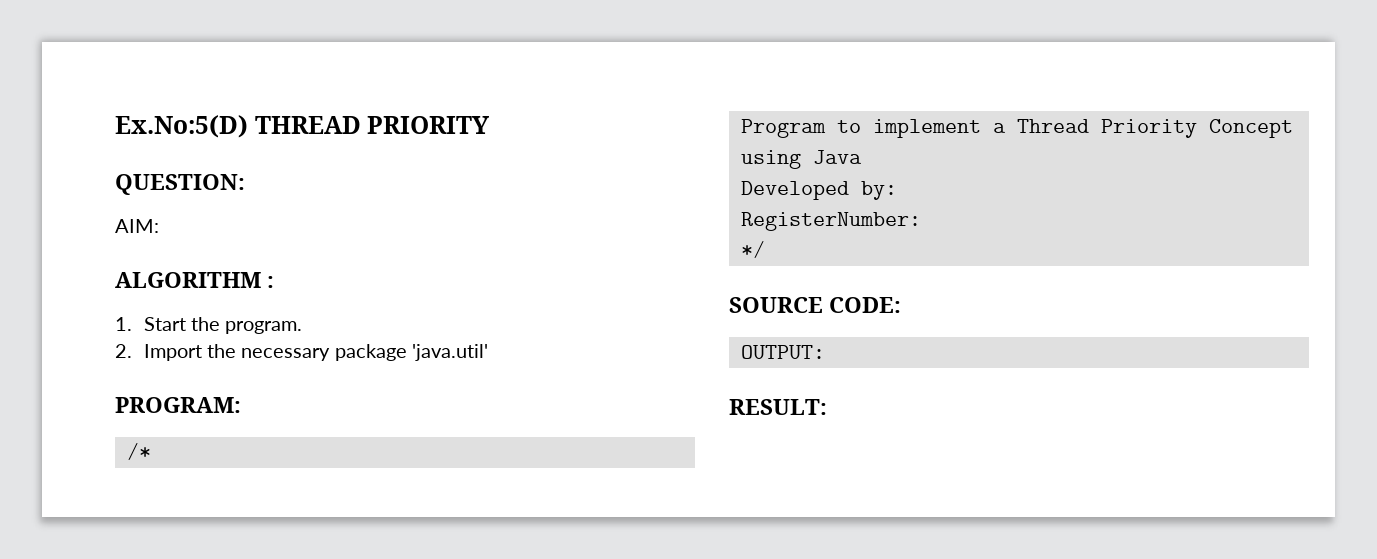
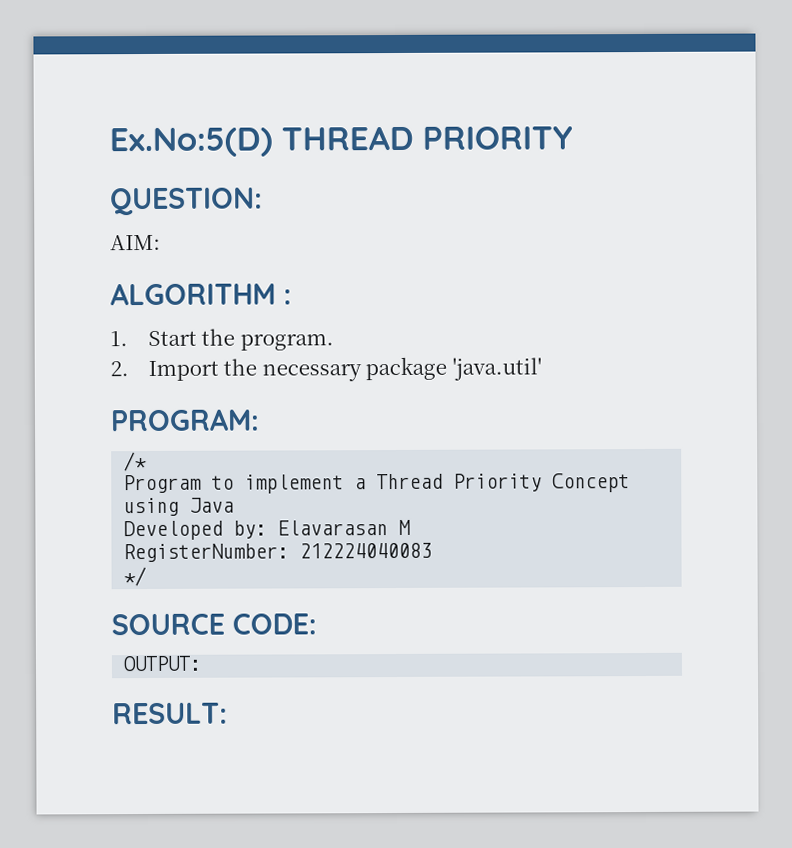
- Developed by:
+ Developed by: Elavarasan M
- RegisterNumber:
+ RegisterNumber: 212224040083

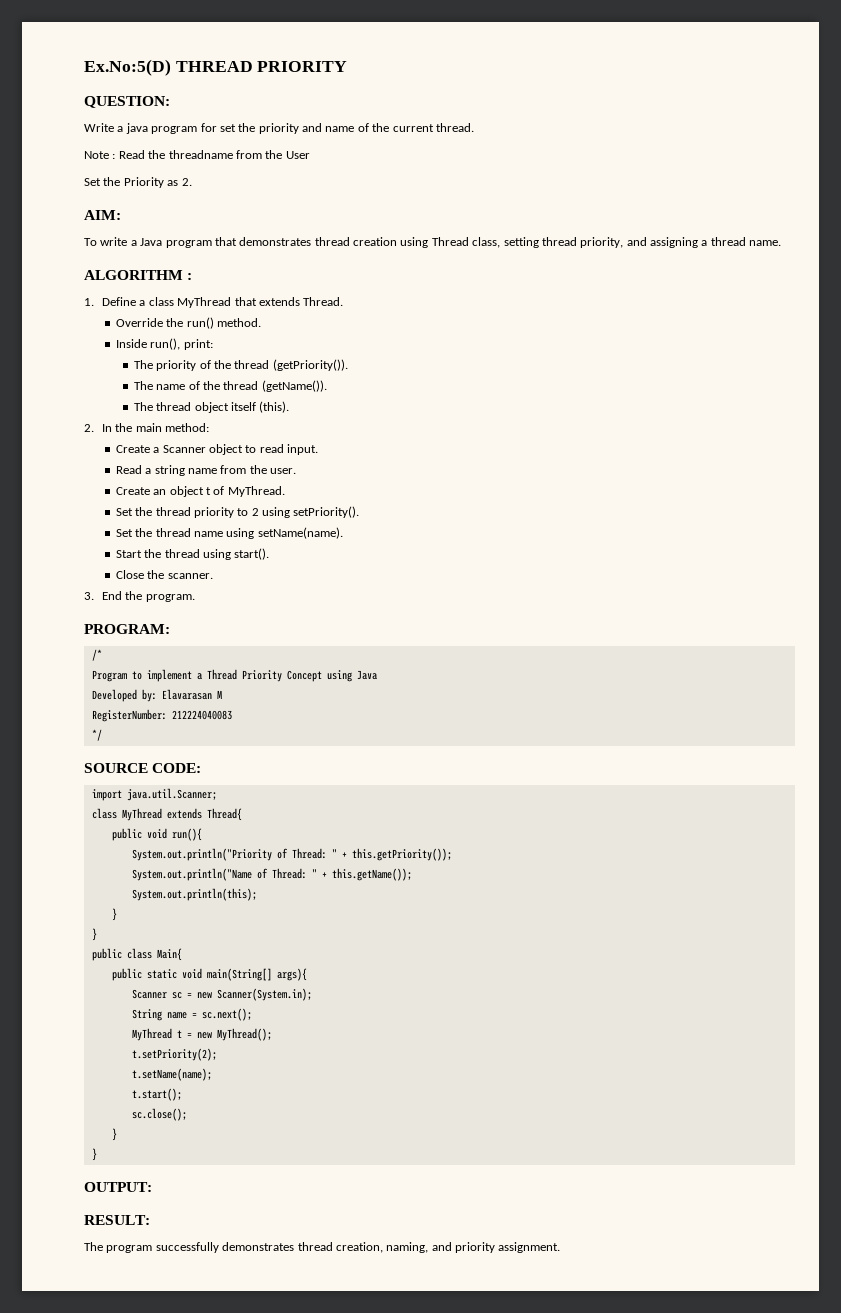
+ Write a java program for set the priority and name of the current thread.
+ Note : Read the threadname from the User
+ Set the Priority as 2.
  AIM:
+ To write a Java program that demonstrates thread creation using Thread class, setting thread priority, and assigning a thread name.
  ALGORITHM :
- 1. Start the program.
- 2. Import the necessary package 'java.util'
+ 1. Define a class MyThread that extends Thread.
+ Override the run() method.
+ Inside run(), print:
+ The priority of the thread (getPriority()).
+ The name of the thread (getName()).
+ The thread object itself (this).
+ 2. In the main method:
+ Create a Scanner object to read input.
+ Read a string name from the user.
+ Create an object t of MyThread.
+ Set the thread priority to 2 using setPriority().
+ Set the thread name using setName(name).
+ Start the thread using start().
+ Close the scanner.
+ 3. End the program.
+ import java.util.Scanner;
+ class MyThread extends Thread{
+ public void run(){
+ System.out.println("Priority of Thread: " + this.getPriority());
+ System.out.println("Name of Thread: " + this.getName());
+ System.out.println(this);
+ }
+ }
+ public class Main{
+ public static void main(String[] args){
+ Scanner sc = new Scanner(System.in);
+ String name = sc.next();
+ MyThread t = new MyThread();
+ t.setPriority(2);
+ t.setName(name);
+ t.start();
+ sc.close();
+ }
+ }
  OUTPUT:
  RESULT:
+ The program successfully demonstrates thread creation, naming, and priority assignment.

